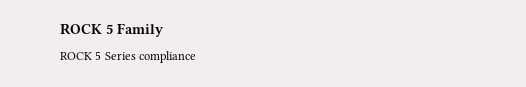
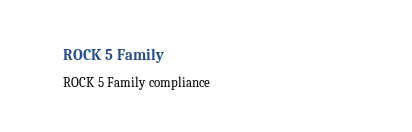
- ROCK 5 Series compliance
+ ROCK 5 Family compliance

